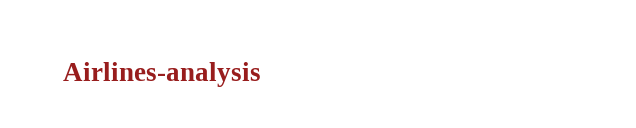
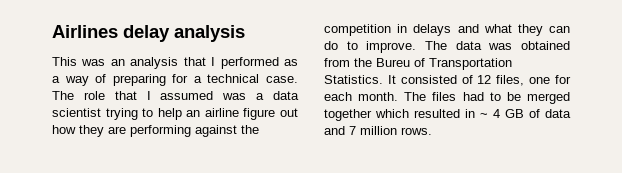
- Airlines-analysis
+ Airlines delay analysis
+ This was an analysis that I performed as a way of preparing for a technical case. The role that I assumed was a data scientist trying to help an airline figure out how they are performing against the competition in delays and what they can do to improve. The data was obtained from the Bureu of Transportation Statistics. It consisted of 12 files, one for each month. The files had to be merged together which resulted in ~ 4 GB of data and 7 million rows.

